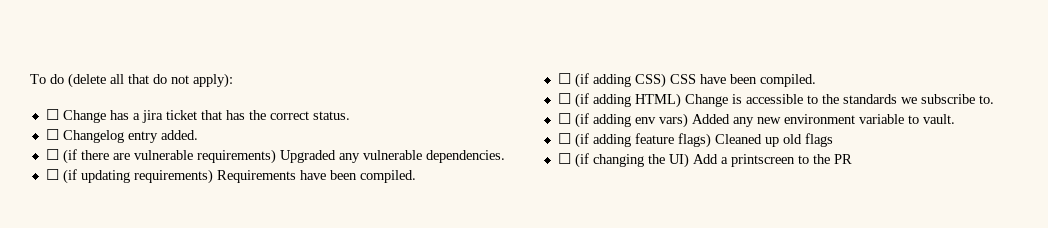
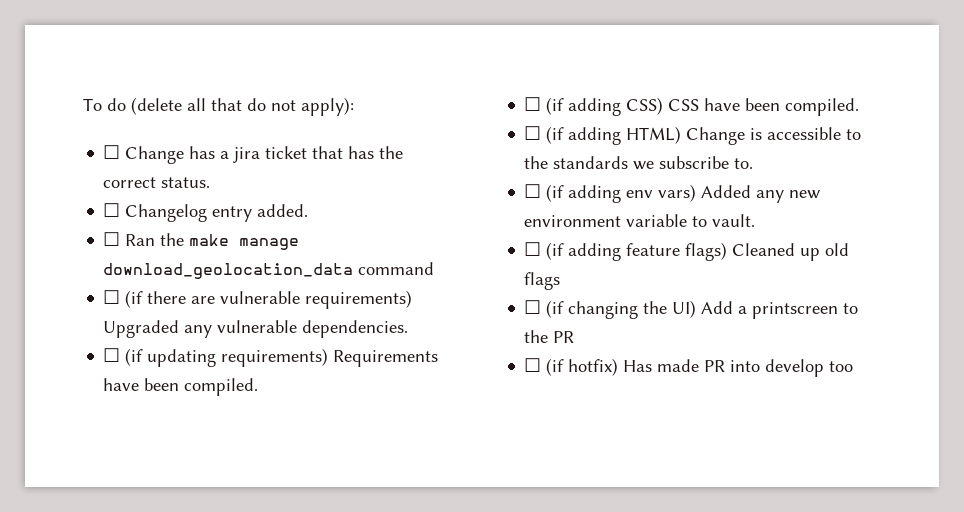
+ ☐ Ran the make manage download_geolocation_data command
+ ☐ (if hotfix) Has made PR into develop too

